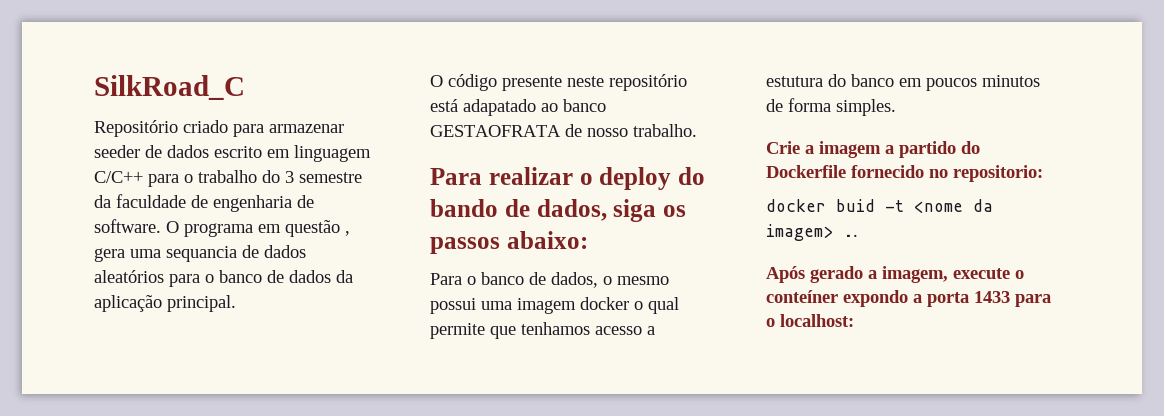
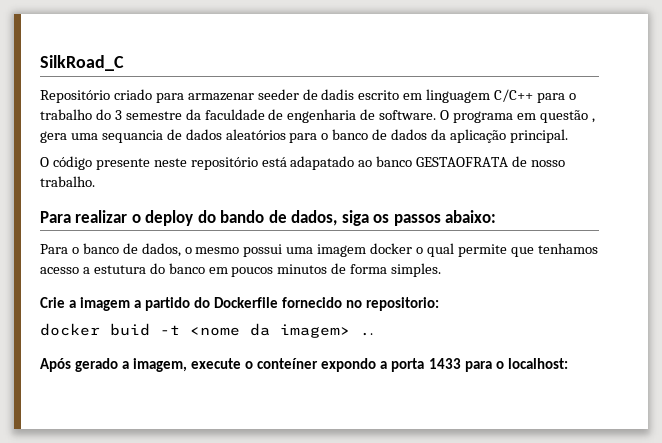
- Repositório criado para armazenar seeder de dados escrito em linguagem C/C++ para o trabalho do 3 semestre da faculdade de engenharia de software.
+ Repositório criado para armazenar seeder de dadis escrito em linguagem C/C++ para o trabalho do 3 semestre da faculdade de engenharia de software.

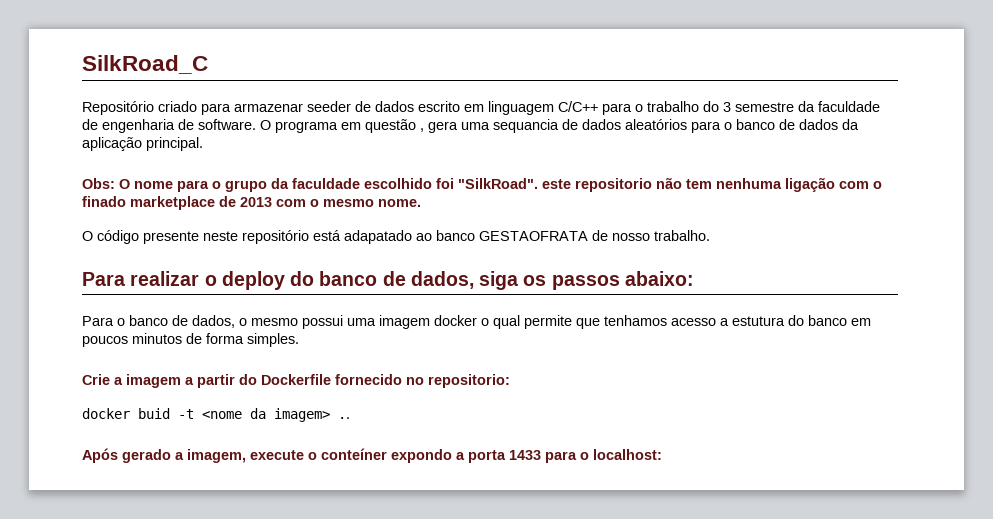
- Repositório criado para armazenar seeder de dadis escrito em linguagem C/C++ para o trabalho do 3 semestre da faculdade de engenharia de software.
+ Repositório criado para armazenar seeder de dados escrito em linguagem C/C++ para o trabalho do 3 semestre da faculdade de engenharia de software.
+ Obs: O nome para o grupo da faculdade escolhido foi "SilkRoad". este repositorio não tem nenhuma ligação com o finado marketplace de 2013 com o mesmo nome.
- Para realizar o deploy do bando de dados, siga os passos abaixo:
+ Para realizar o deploy do banco de dados, siga os passos abaixo:
- Crie a imagem a partido do Dockerfile fornecido no repositorio:
+ Crie a imagem a partir do Dockerfile fornecido no repositorio:

